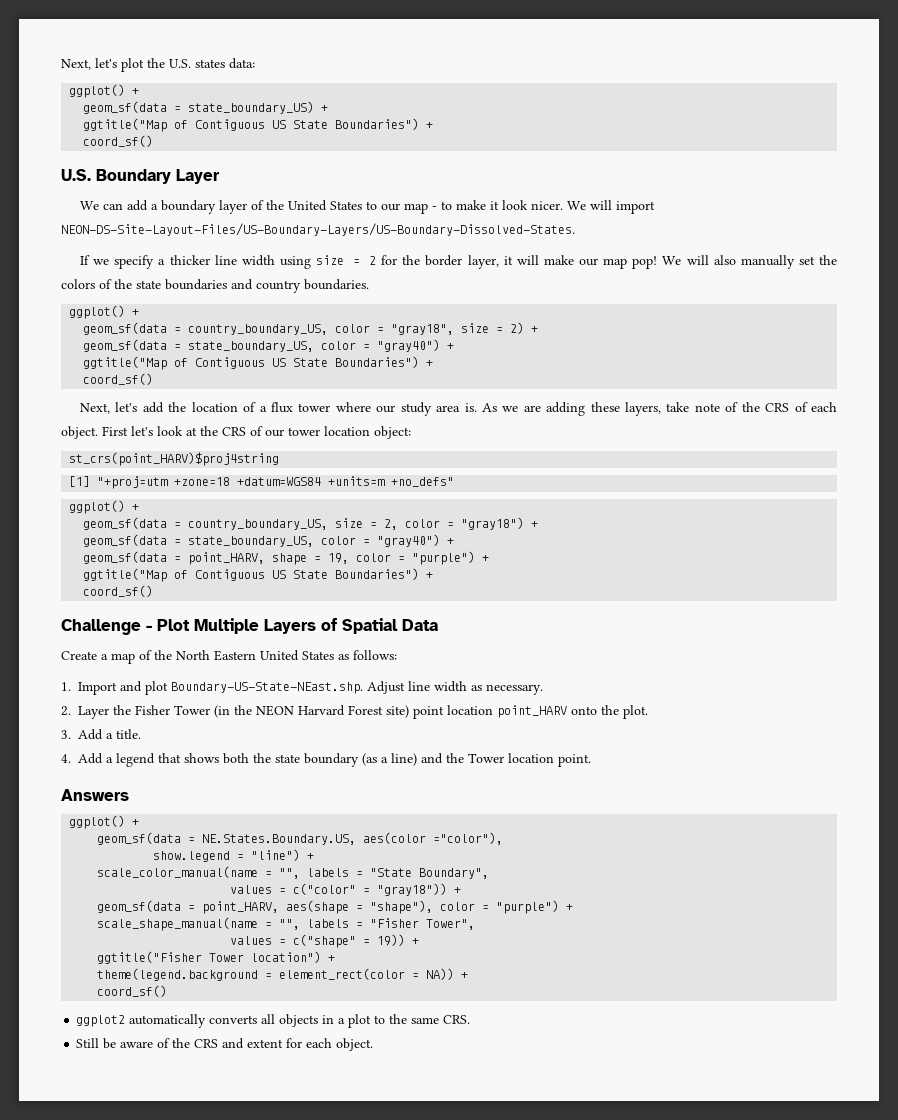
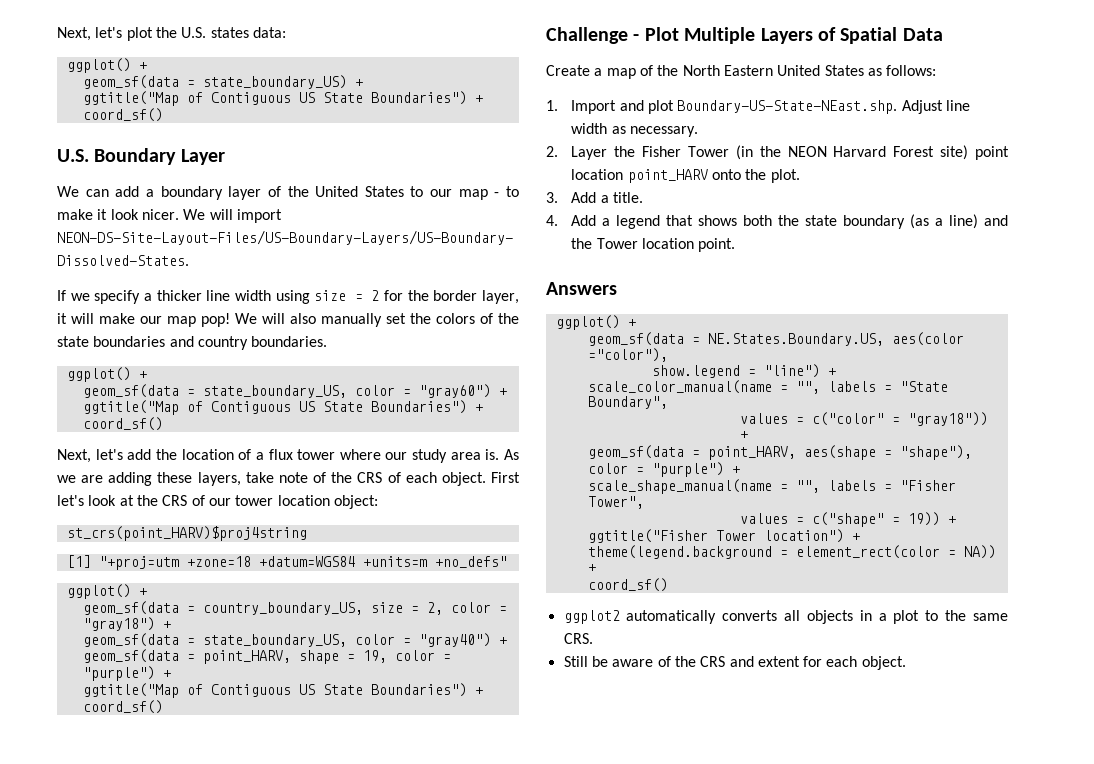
- geom_sf(data = country_boundary_US, color = "gray18", size = 2) +
- geom_sf(data = state_boundary_US, color = "gray40") +
+ geom_sf(data = state_boundary_US, color = "gray60") +

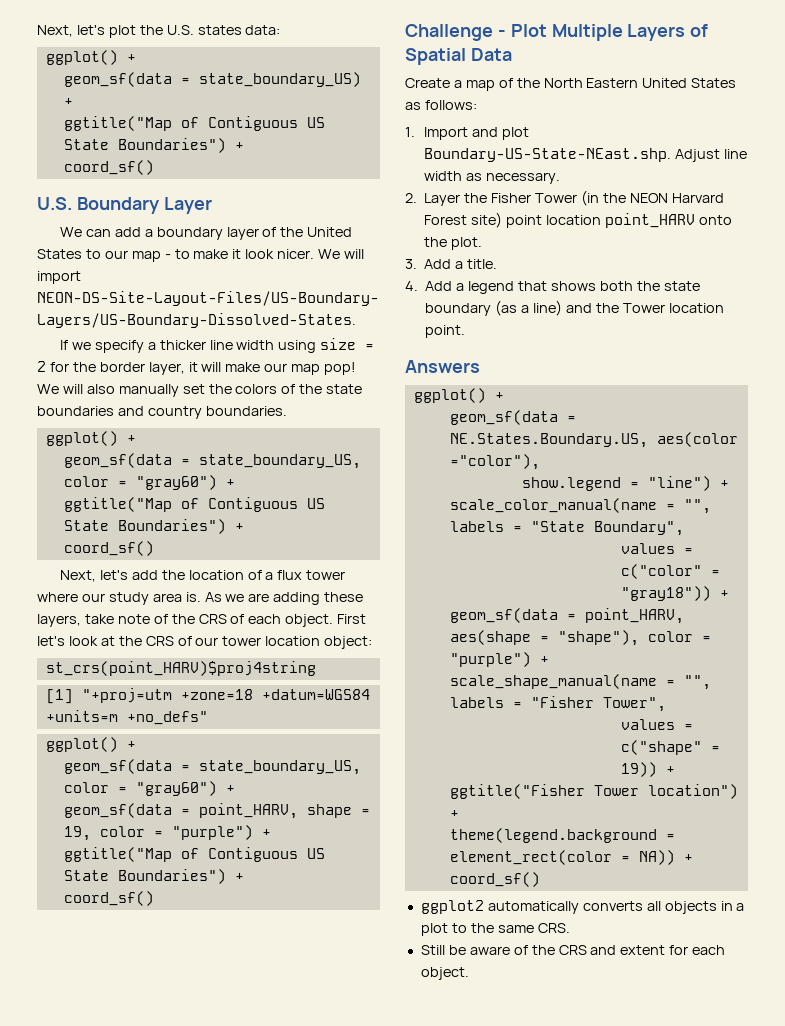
  [1] "+proj=utm +zone=18 +datum=WGS84 +units=m +no_defs"
  ggplot() +
- geom_sf(data = country_boundary_US, size = 2, color = "gray18") +
- geom_sf(data = state_boundary_US, color = "gray40") +
+ geom_sf(data = state_boundary_US, color = "gray60") +

